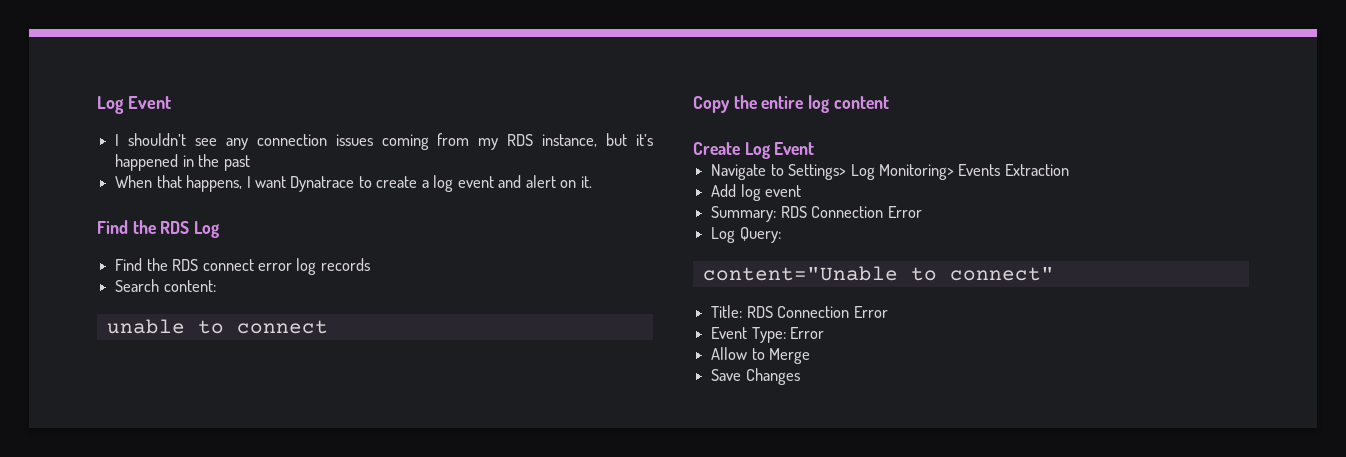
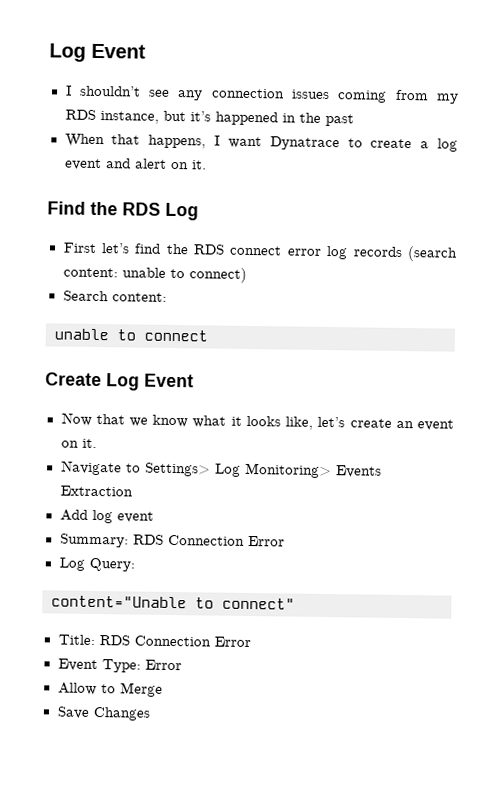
- Find the RDS connect error log records
+ First let’s find the RDS connect error log records (search content: unable to connect)
- Copy the entire log content
  Create Log Event
+ Now that we know what it looks like, let’s create an event on it.

